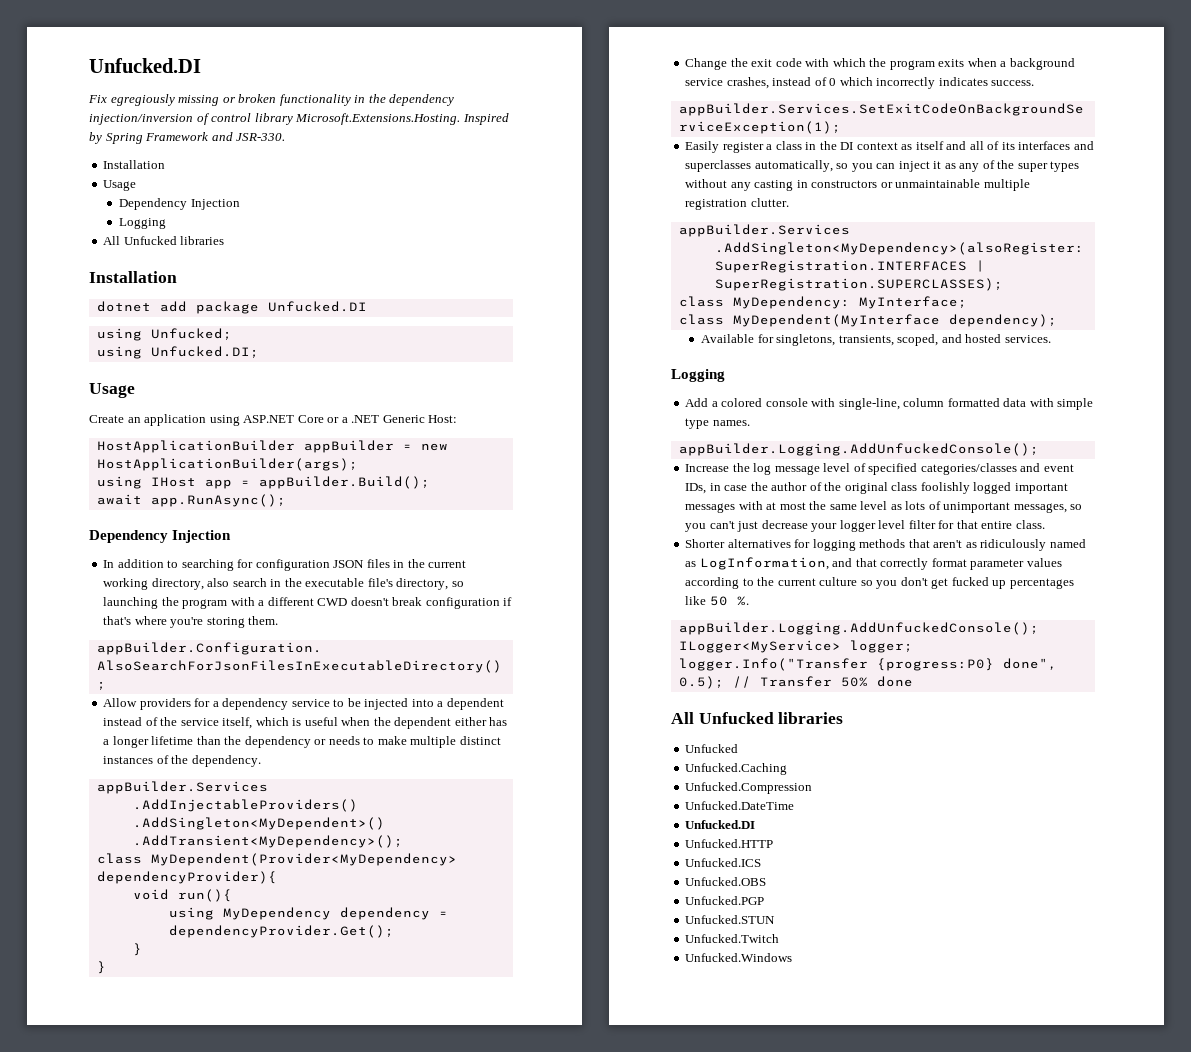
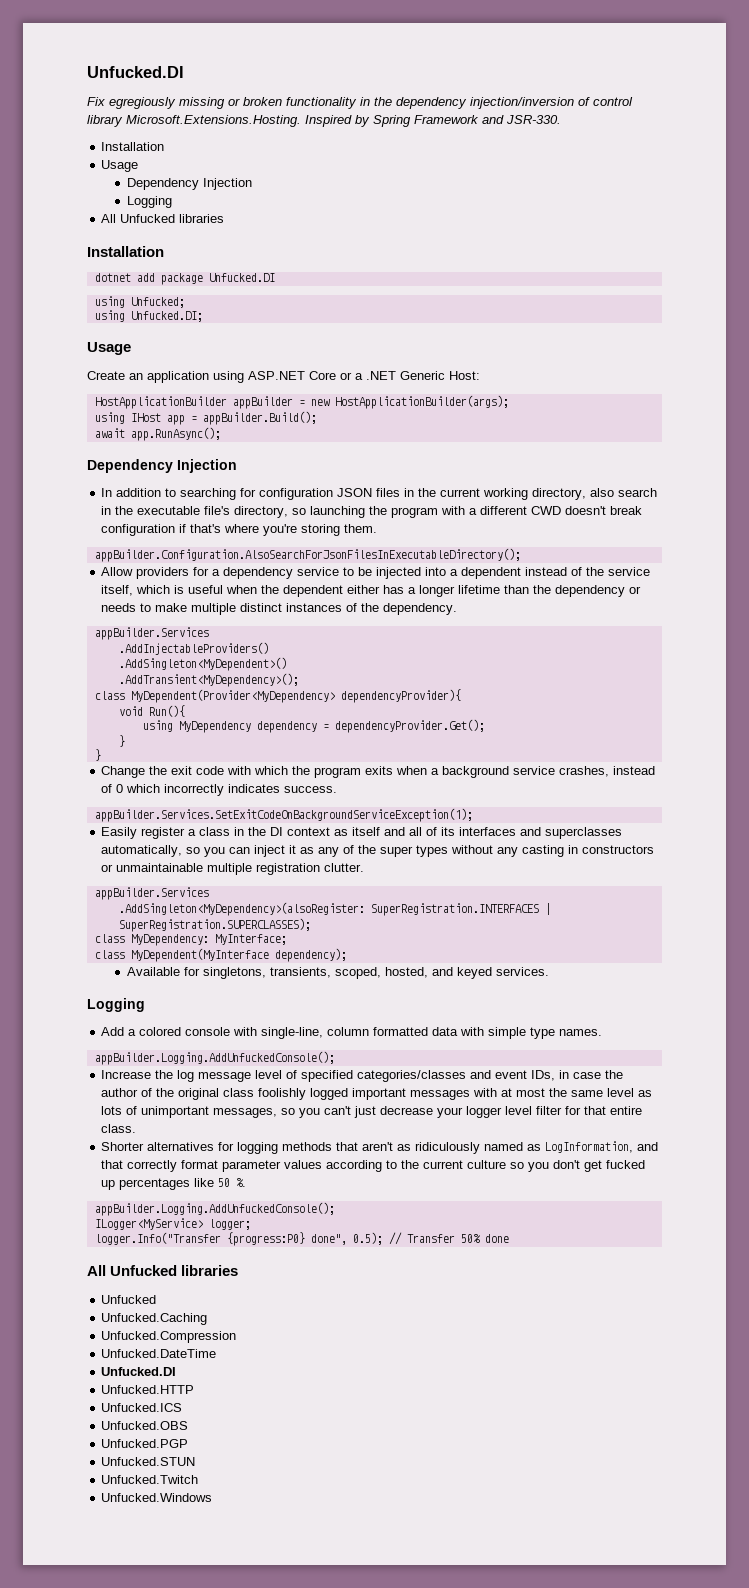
- void run(){
+ void Run(){
- Available for singletons, transients, scoped, and hosted services.
+ Available for singletons, transients, scoped, hosted, and keyed services.

